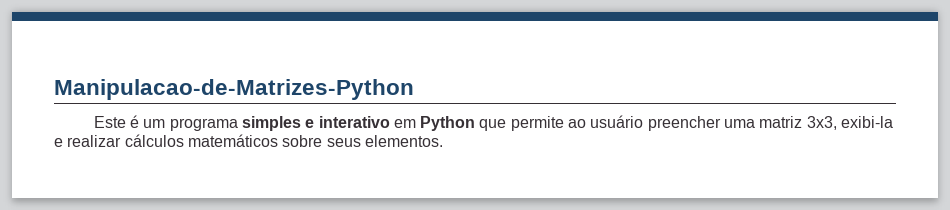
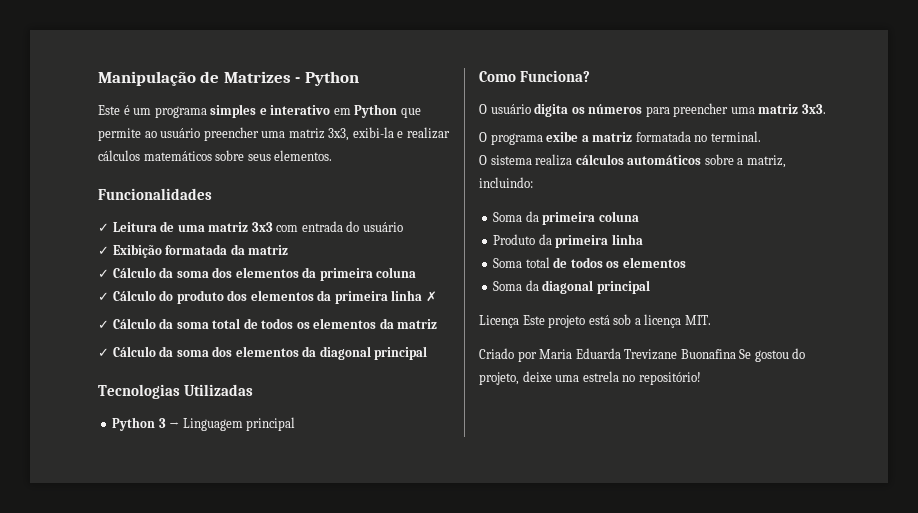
- Manipulacao-de-Matrizes-Python
+ Manipulação de Matrizes - Python
+ Funcionalidades
+ ✓ Leitura de uma matriz 3x3 com entrada do usuário
+ ✓ Exibição formatada da matriz
+ ✓ Cálculo da soma dos elementos da primeira coluna
+ ✓ Cálculo do produto dos elementos da primeira linha ✗
+ ✓ Cálculo da soma total de todos os elementos da matriz
+ ✓ Cálculo da soma dos elementos da diagonal principal
+ Tecnologias Utilizadas
+ Python 3 → Linguagem principal
+ Como Funciona?
+ O usuário digita os números para preencher uma matriz 3x3.
+ O programa exibe a matriz formatada no terminal.
+ O sistema realiza cálculos automáticos sobre a matriz, incluindo:
+ Soma da primeira coluna
+ Produto da primeira linha
+ Soma total de todos os elementos
+ Soma da diagonal principal
+ Licença Este projeto está sob a licença MIT.
+ Criado por Maria Eduarda Trevizane Buonafina Se gostou do projeto, deixe uma estrela no repositório!

